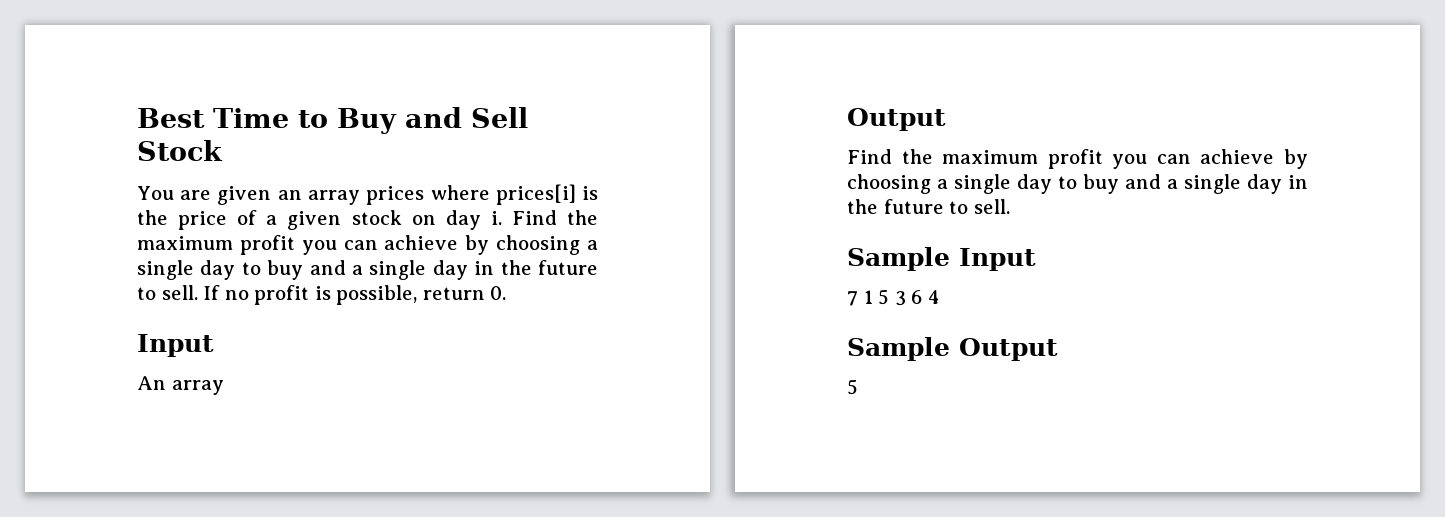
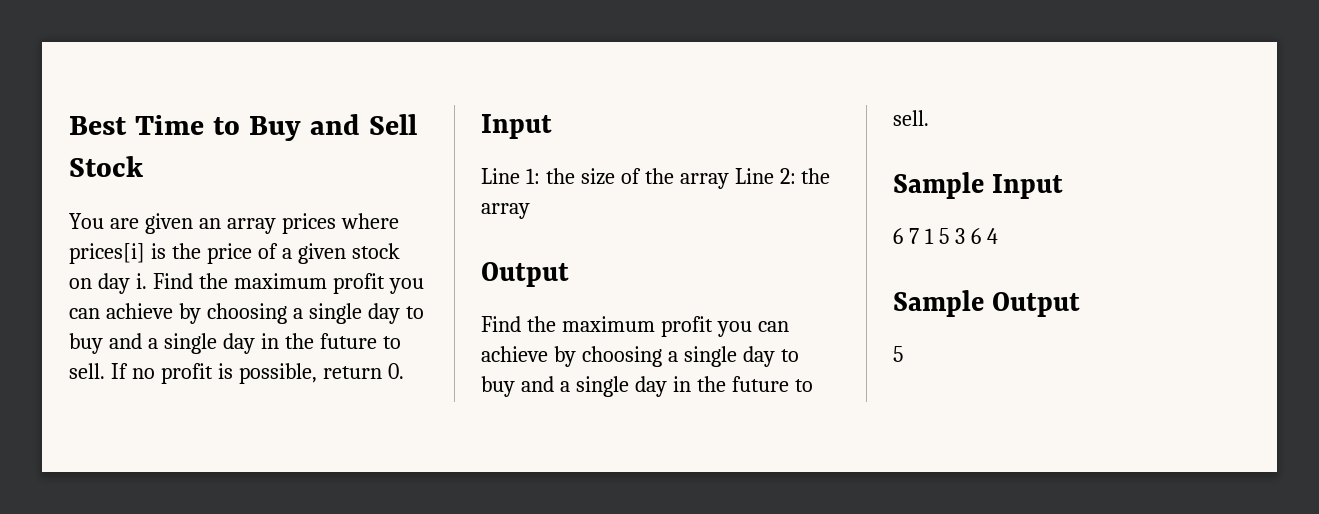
- An array
+ Line 1: the size of the array Line 2: the array
- 7 1 5 3 6 4
+ 6 7 1 5 3 6 4

